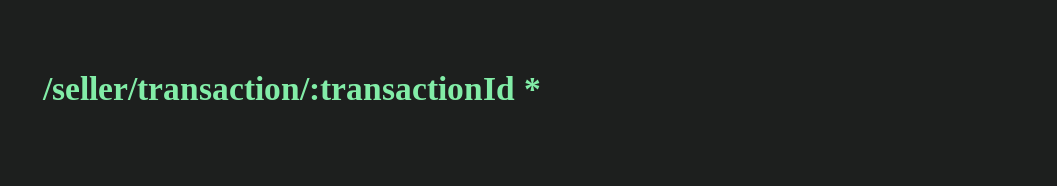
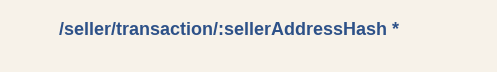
- /seller/transaction/:transactionId *
+ /seller/transaction/:sellerAddressHash *

